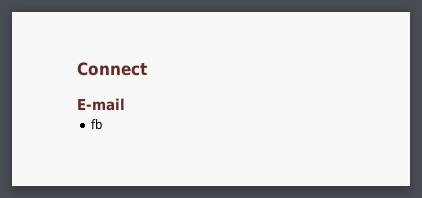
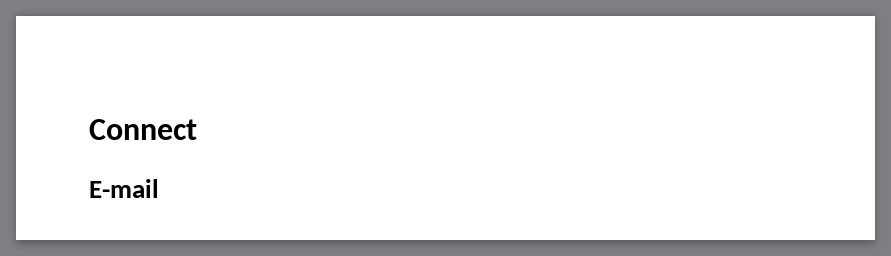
- fb

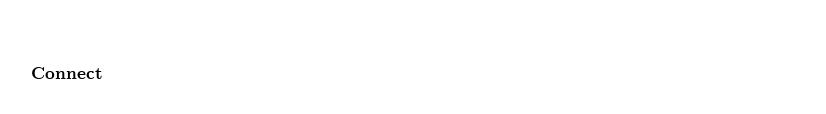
- E-mail

